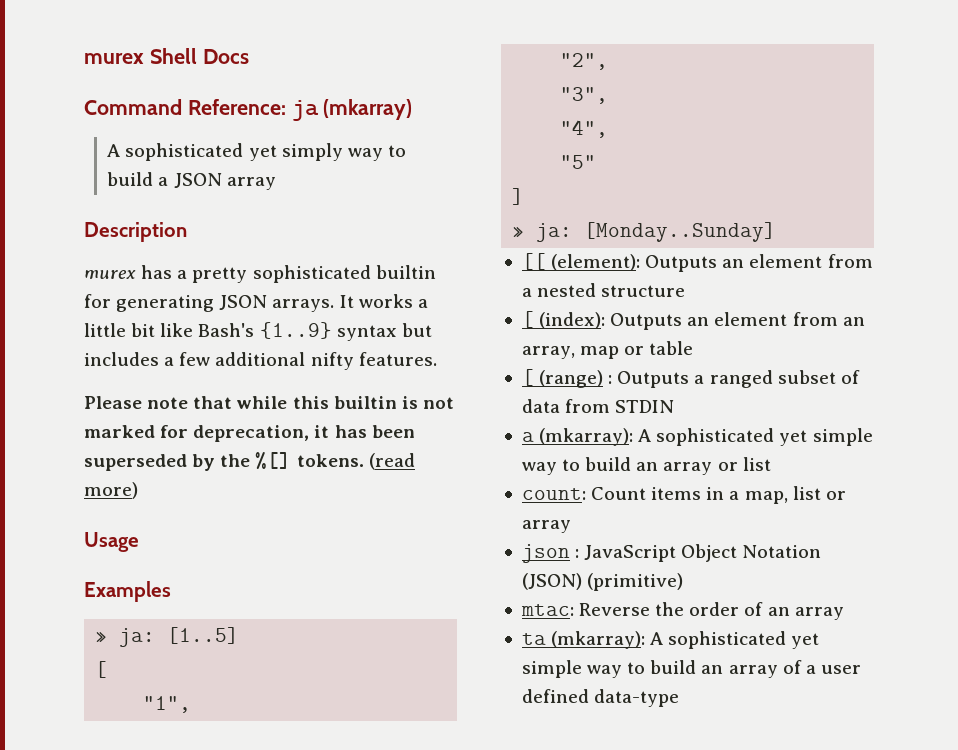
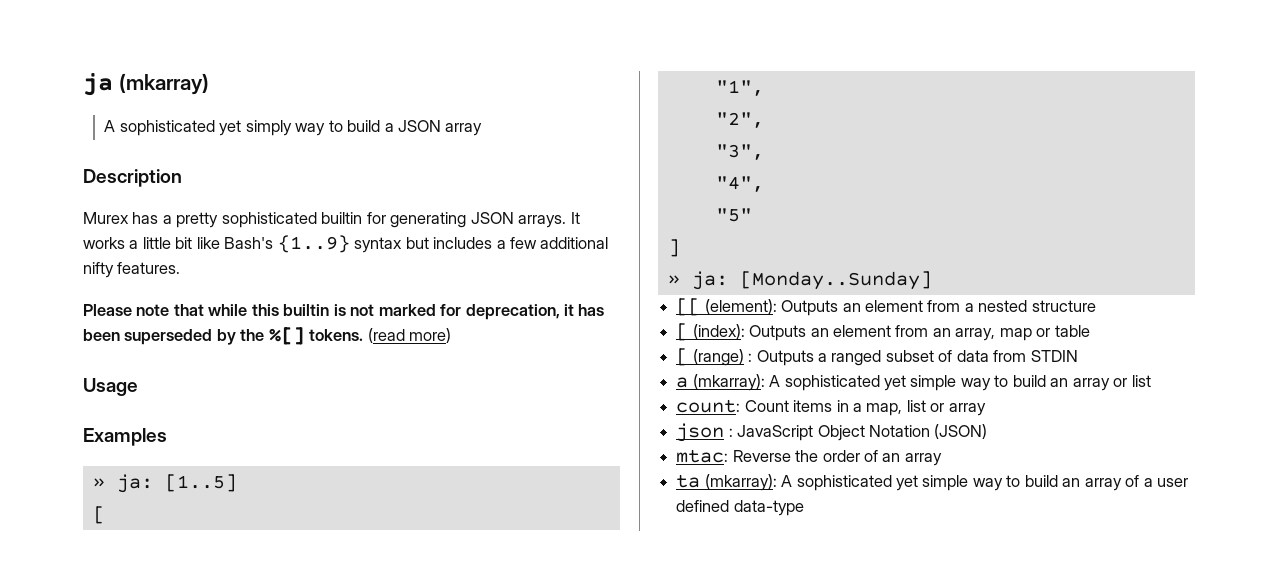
- murex Shell Docs
- Command Reference: ja (mkarray)
+ ja (mkarray)
- murex has a pretty sophisticated builtin for generating JSON arrays.
+ Murex has a pretty sophisticated builtin for generating JSON arrays.
- json : JavaScript Object Notation (JSON) (primitive)
+ json : JavaScript Object Notation (JSON)

